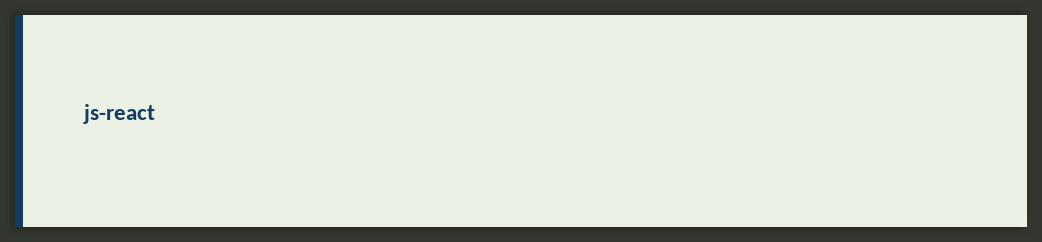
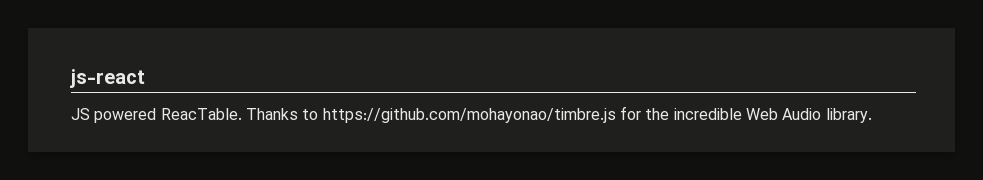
+ JS powered ReacTable. Thanks to https://github.com/mohayonao/timbre.js for the incredible Web Audio library.

